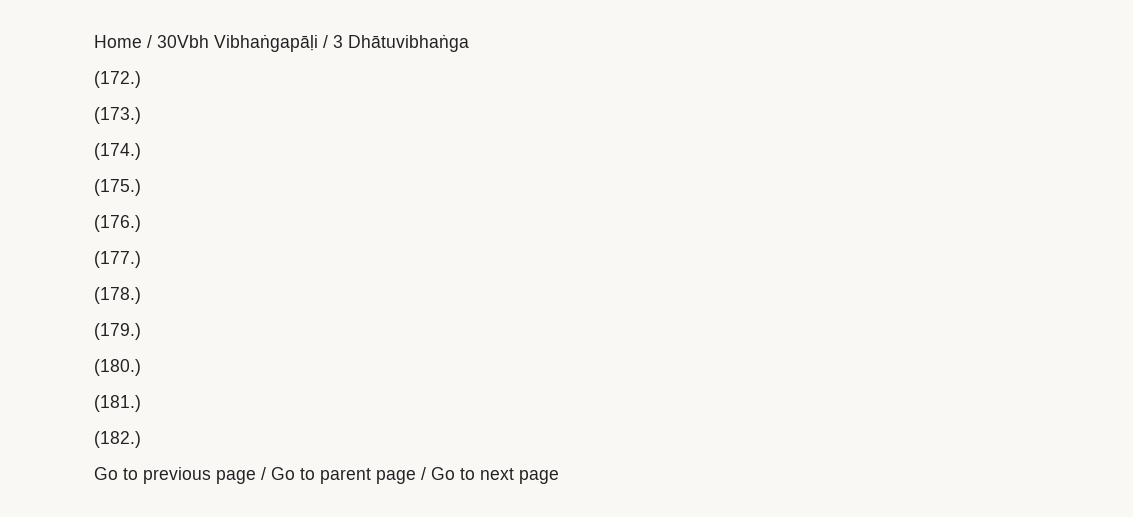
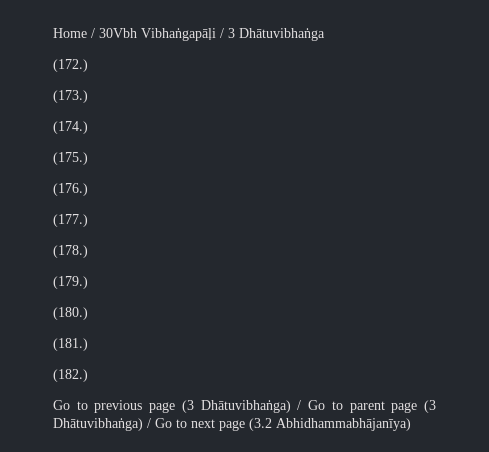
- Go to previous page / Go to parent page / Go to next page
+ Go to previous page (3 Dhātuvibhaṅga) / Go to parent page (3 Dhātuvibhaṅga) / Go to next page (3.2 Abhidhammabhājanīya)

